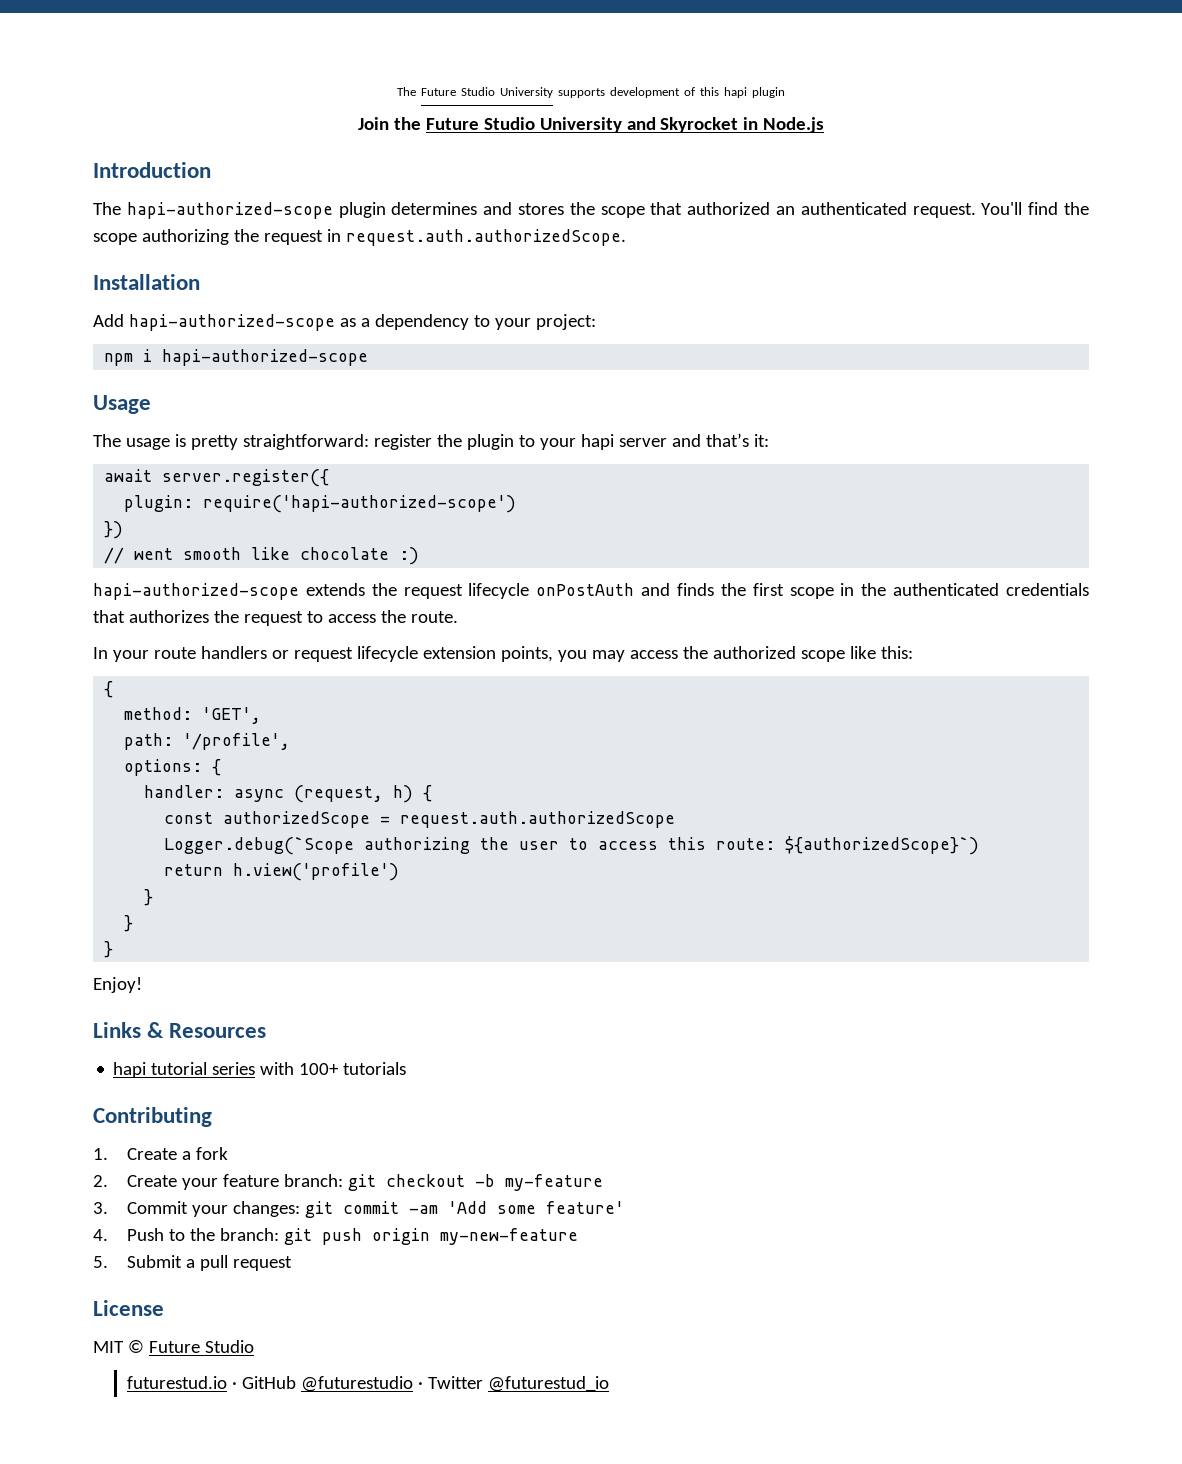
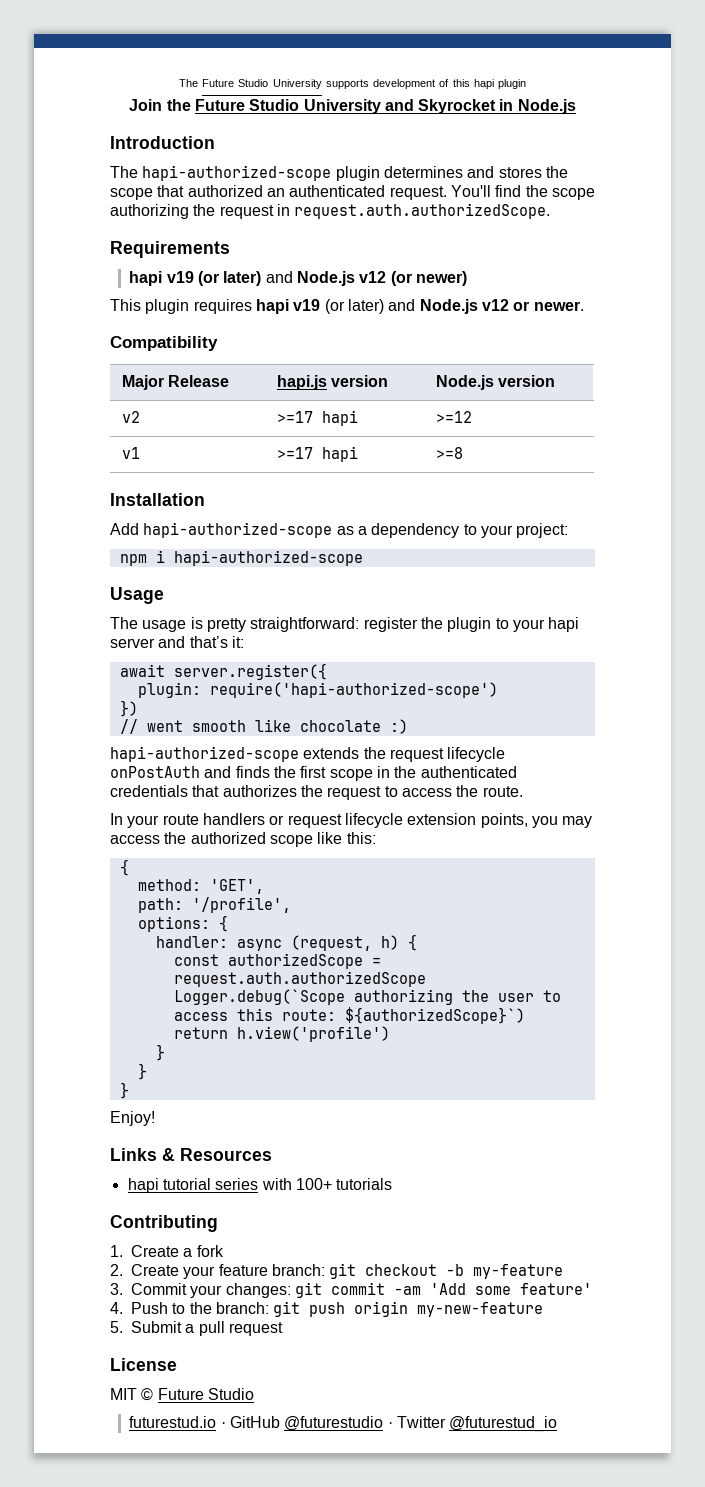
+ Requirements
+ hapi v19 (or later) and Node.js v12 (or newer)
+ This plugin requires hapi v19 (or later) and Node.js v12 or newer.
+ Compatibility
+ Major Release | hapi.js version | Node.js version
+ v2 | >=17 hapi | >=12
+ v1 | >=17 hapi | >=8

